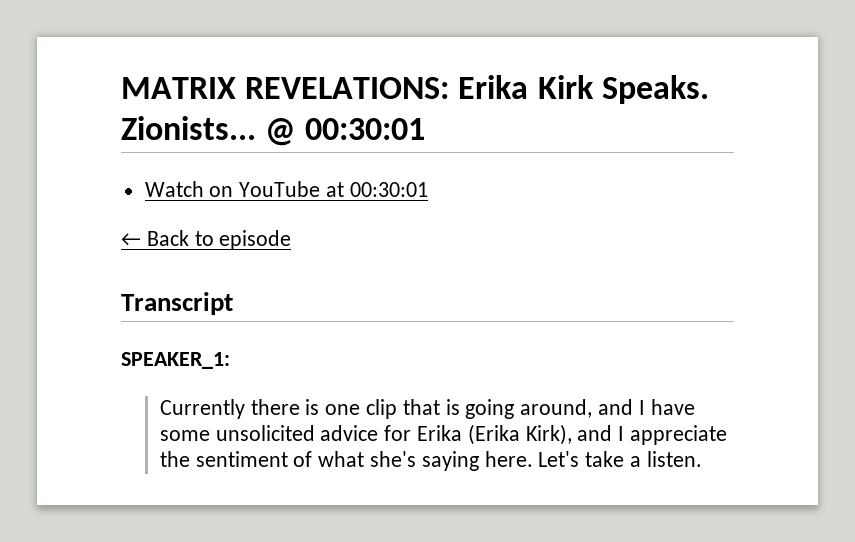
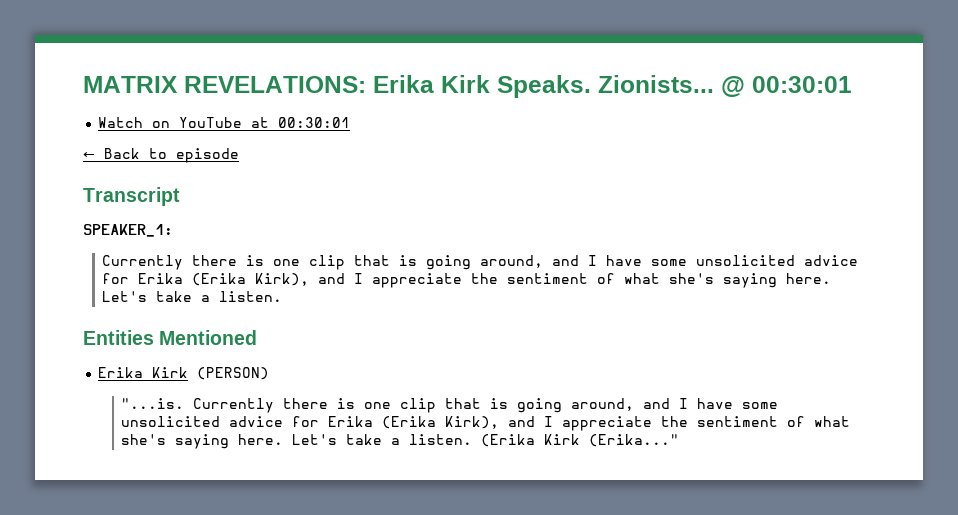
+ Entities Mentioned
+ Erika Kirk (PERSON)
+ "...is. Currently there is one clip that is going around, and I have some unsolicited advice for Erika (Erika Kirk), and I appreciate the sentiment of what she's saying here. Let's take a listen. (Erika Kirk (Erika..."

